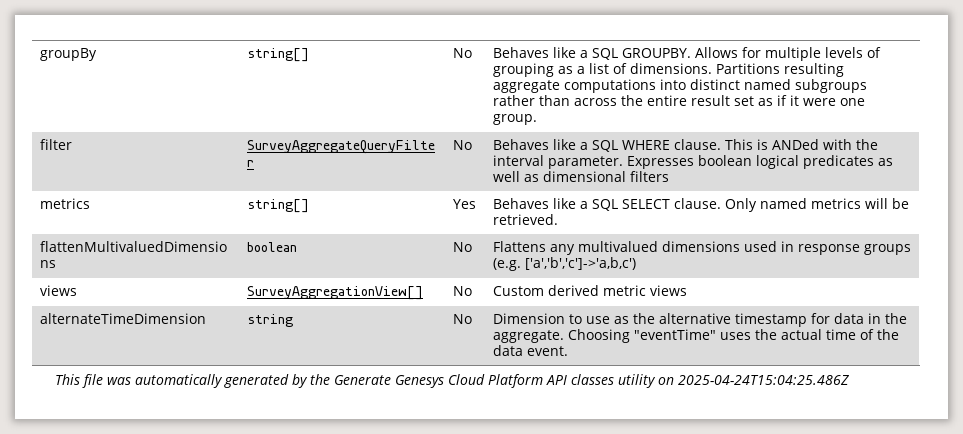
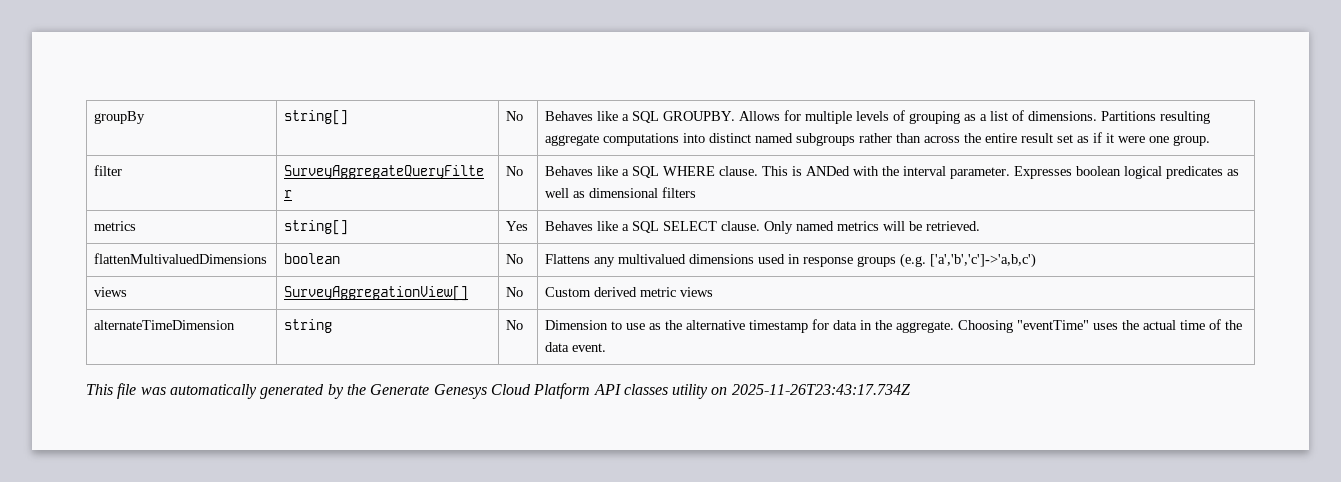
- This file was automatically generated by the Generate Genesys Cloud Platform API classes utility on 2025-04-24T15:04:25.486Z
+ This file was automatically generated by the Generate Genesys Cloud Platform API classes utility on 2025-11-26T23:43:17.734Z

